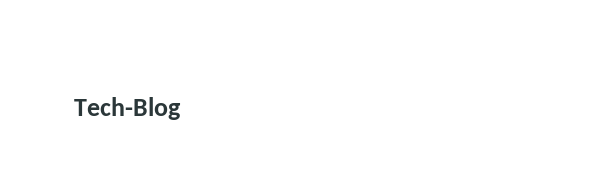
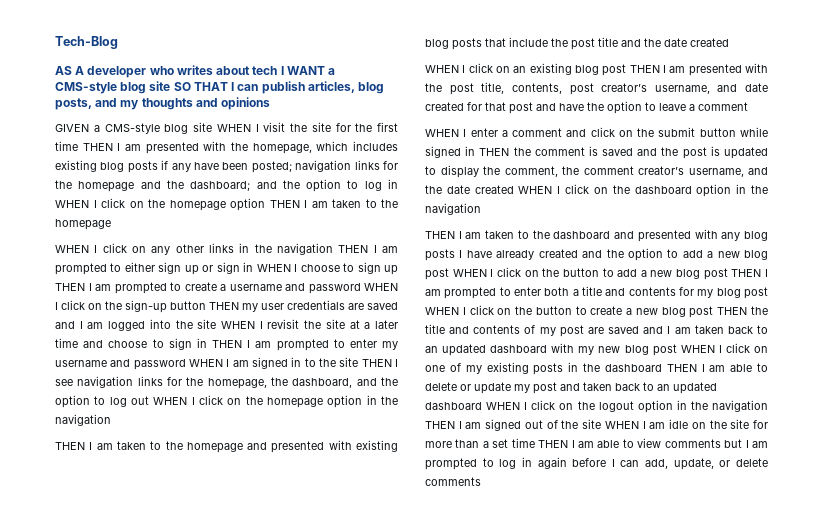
+ AS A developer who writes about tech I WANT a CMS-style blog site SO THAT I can publish articles, blog posts, and my thoughts and opinions
+ GIVEN a CMS-style blog site WHEN I visit the site for the first time THEN I am presented with the homepage, which includes existing blog posts if any have been posted; navigation links for the homepage and the dashboard; and the option to log in WHEN I click on the homepage option THEN I am taken to the homepage
+ WHEN I click on any other links in the navigation THEN I am prompted to either sign up or sign in WHEN I choose to sign up THEN I am prompted to create a username and password WHEN I click on the sign-up button THEN my user credentials are saved and I am logged into the site WHEN I revisit the site at a later time and choose to sign in THEN I am prompted to enter my username and password WHEN I am signed in to the site THEN I see navigation links for the homepage, the dashboard, and the option to log out WHEN I click on the homepage option in the navigation
+ THEN I am taken to the homepage and presented with existing blog posts that include the post title and the date created
+ WHEN I click on an existing blog post THEN I am presented with the post title, contents, post creator’s username, and date created for that post and have the option to leave a comment
+ WHEN I enter a comment and click on the submit button while signed in THEN the comment is saved and the post is updated to display the comment, the comment creator’s username, and the date created WHEN I click on the dashboard option in the navigation
+ THEN I am taken to the dashboard and presented with any blog posts I have already created and the option to add a new blog post WHEN I click on the button to add a new blog post THEN I am prompted to enter both a title and contents for my blog post WHEN I click on the button to create a new blog post THEN the title and contents of my post are saved and I am taken back to an updated dashboard with my new blog post WHEN I click on one of my existing posts in the dashboard THEN I am able to delete or update my post and taken back to an updated dashboard WHEN I click on the logout option in the navigation THEN I am signed out of the site WHEN I am idle on the site for more than a set time THEN I am able to view comments but I am prompted to log in again before I can add, update, or delete comments

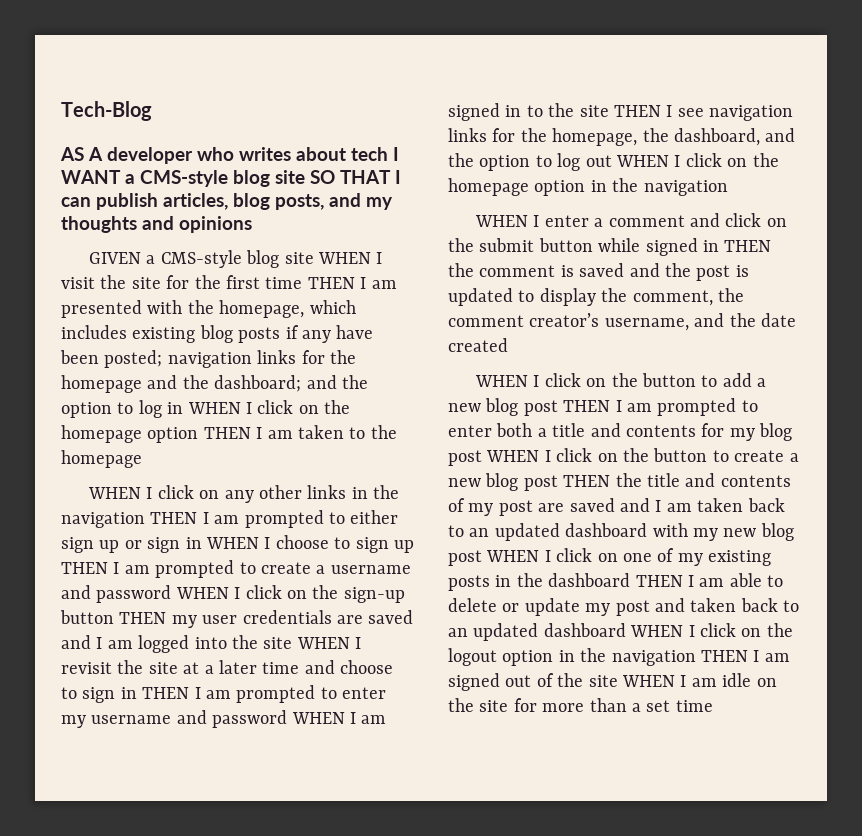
- THEN I am taken to the homepage and presented with existing blog posts that include the post title and the date created
- WHEN I click on an existing blog post THEN I am presented with the post title, contents, post creator’s username, and date created for that post and have the option to leave a comment
- WHEN I enter a comment and click on the submit button while signed in THEN the comment is saved and the post is updated to display the comment, the comment creator’s username, and the date created WHEN I click on the dashboard option in the navigation
- THEN I am taken to the dashboard and presented with any blog posts I have already created and the option to add a new blog post WHEN I click on the button to add a new blog post THEN I am prompted to enter both a title and contents for my blog post WHEN I click on the button to create a new blog post THEN the title and contents of my post are saved and I am taken back to an updated dashboard with my new blog post WHEN I click on one of my existing posts in the dashboard THEN I am able to delete or update my post and taken back to an updated dashboard WHEN I click on the logout option in the navigation THEN I am signed out of the site WHEN I am idle on the site for more than a set time THEN I am able to view comments but I am prompted to log in again before I can add, update, or delete comments
+ WHEN I enter a comment and click on the submit button while signed in THEN the comment is saved and the post is updated to display the comment, the comment creator’s username, and the date created
+ WHEN I click on the button to add a new blog post THEN I am prompted to enter both a title and contents for my blog post WHEN I click on the button to create a new blog post THEN the title and contents of my post are saved and I am taken back to an updated dashboard with my new blog post WHEN I click on one of my existing posts in the dashboard THEN I am able to delete or update my post and taken back to an updated dashboard WHEN I click on the logout option in the navigation THEN I am signed out of the site WHEN I am idle on the site for more than a set time

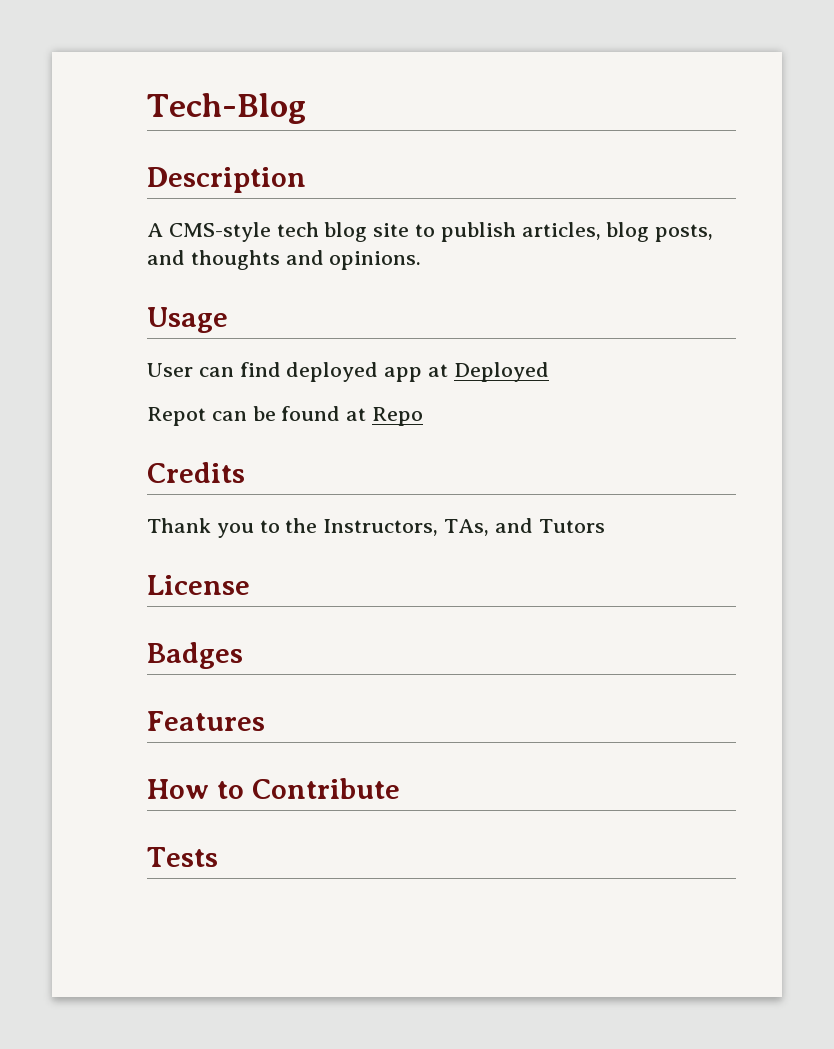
- AS A developer who writes about tech I WANT a CMS-style blog site SO THAT I can publish articles, blog posts, and my thoughts and opinions
- GIVEN a CMS-style blog site WHEN I visit the site for the first time THEN I am presented with the homepage, which includes existing blog posts if any have been posted; navigation links for the homepage and the dashboard; and the option to log in WHEN I click on the homepage option THEN I am taken to the homepage
- WHEN I click on any other links in the navigation THEN I am prompted to either sign up or sign in WHEN I choose to sign up THEN I am prompted to create a username and password WHEN I click on the sign-up button THEN my user credentials are saved and I am logged into the site WHEN I revisit the site at a later time and choose to sign in THEN I am prompted to enter my username and password WHEN I am signed in to the site THEN I see navigation links for the homepage, the dashboard, and the option to log out WHEN I click on the homepage option in the navigation
- WHEN I enter a comment and click on the submit button while signed in THEN the comment is saved and the post is updated to display the comment, the comment creator’s username, and the date created
- WHEN I click on the button to add a new blog post THEN I am prompted to enter both a title and contents for my blog post WHEN I click on the button to create a new blog post THEN the title and contents of my post are saved and I am taken back to an updated dashboard with my new blog post WHEN I click on one of my existing posts in the dashboard THEN I am able to delete or update my post and taken back to an updated dashboard WHEN I click on the logout option in the navigation THEN I am signed out of the site WHEN I am idle on the site for more than a set time
+ Description
+ A CMS-style tech blog site to publish articles, blog posts, and thoughts and opinions.
+ Usage
+ User can find deployed app at Deployed
+ Repot can be found at Repo
+ Credits
+ Thank you to the Instructors, TAs, and Tutors
+ License
+ Badges
+ Features
+ How to Contribute
+ Tests

